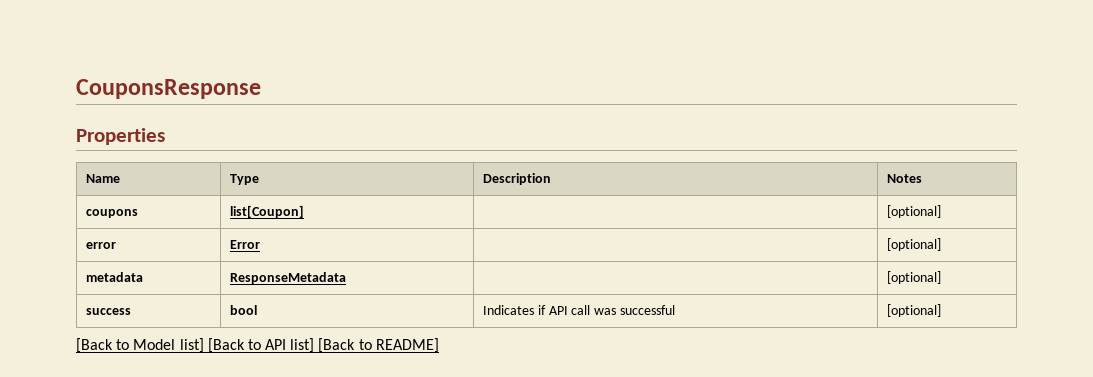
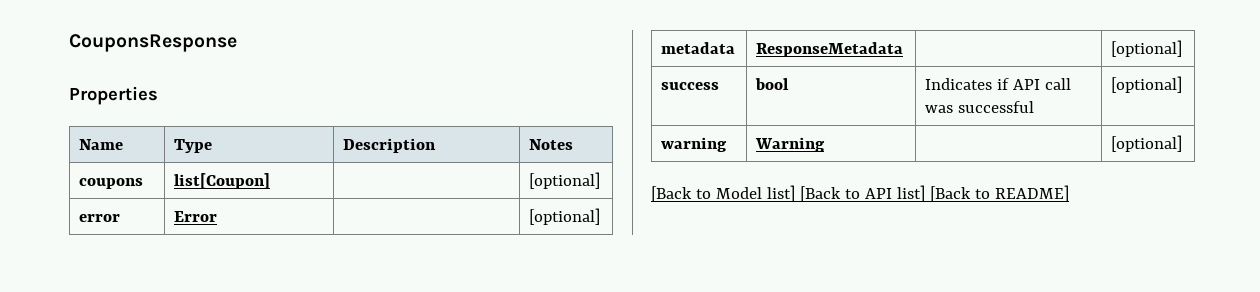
+ warning | Warning | | [optional]

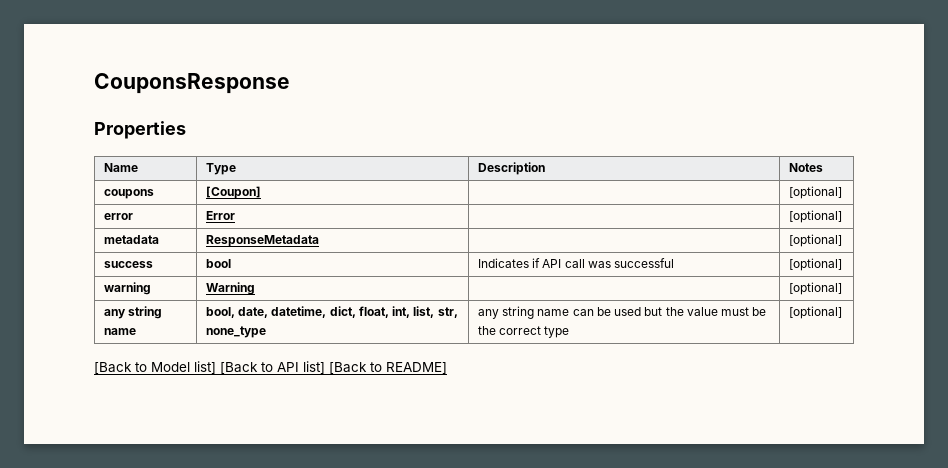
- coupons | list[Coupon] | | [optional]
+ coupons | [Coupon] | | [optional]
+ any string name | bool, date, datetime, dict, float, int, list, str, none_type | any string name can be used but the value must be the correct type | [optional]

